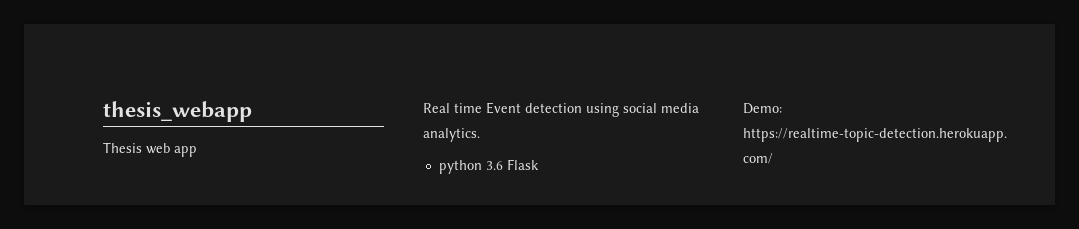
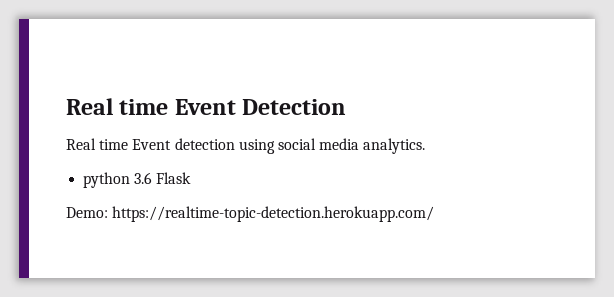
- thesis_webapp
- Thesis web app
+ Real time Event Detection

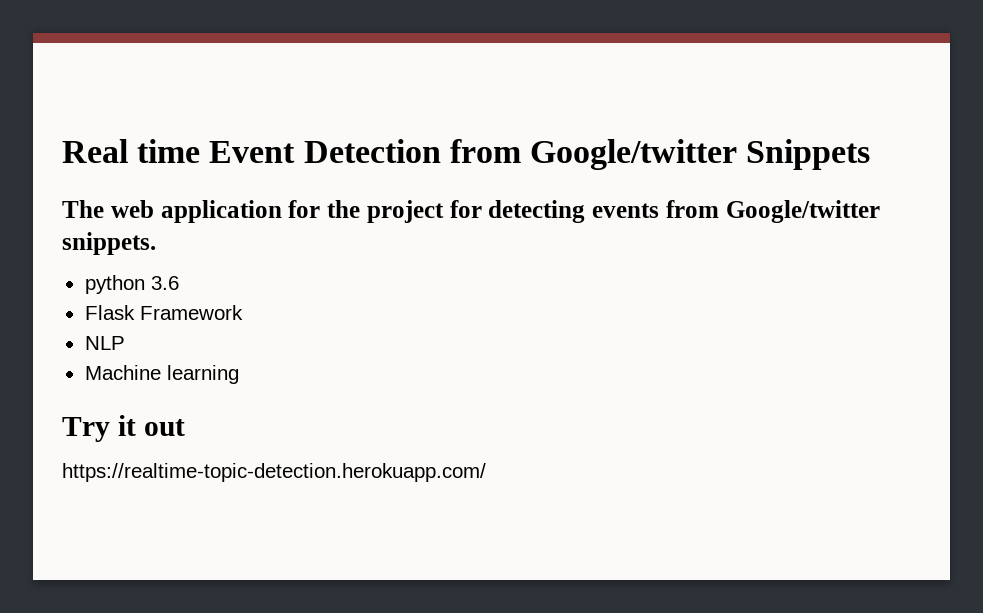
- Real time Event Detection
- Real time Event detection using social media analytics.
+ Real time Event Detection from Google/twitter Snippets
+ The web application for the project for detecting events from Google/twitter snippets.
- python 3.6 Flask
- Demo: https://realtime-topic-detection.herokuapp.com/
+ python 3.6
+ Flask Framework
+ NLP
+ Machine learning
+ Try it out
+ https://realtime-topic-detection.herokuapp.com/

